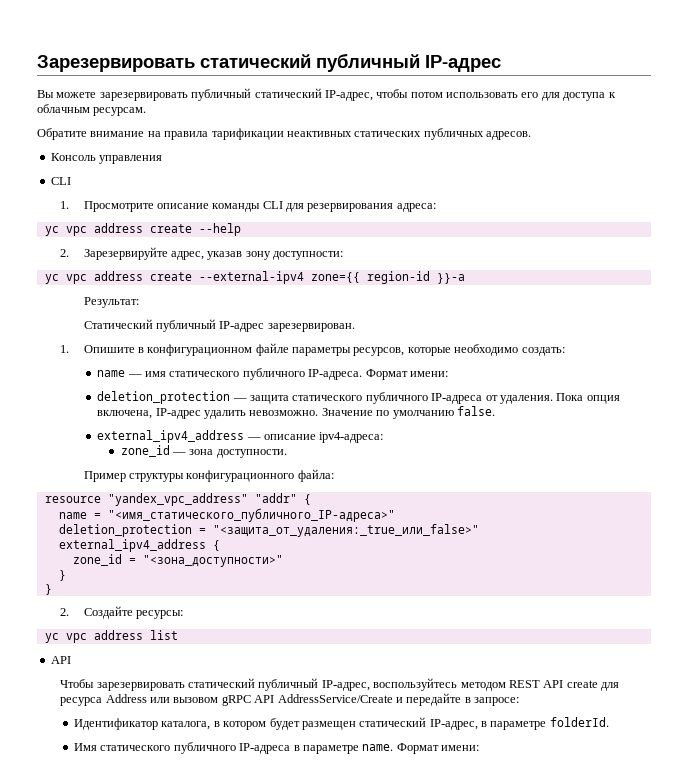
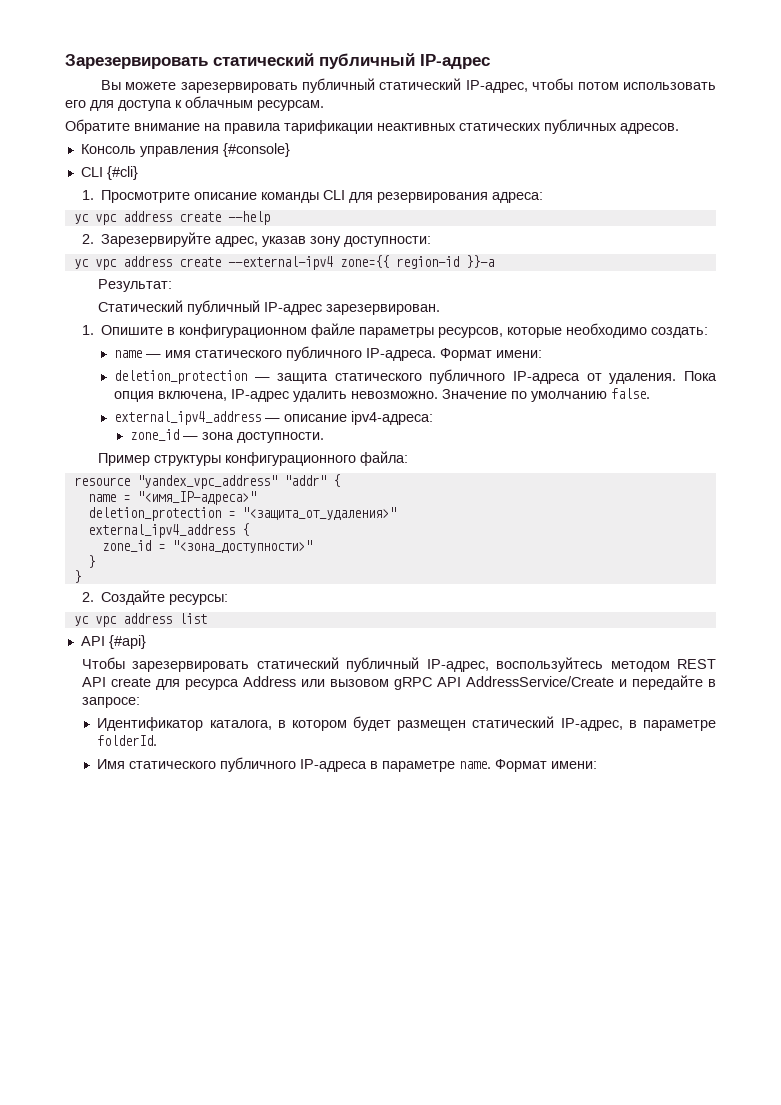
- Консоль управления
- CLI
+ Консоль управления {#console}
+ CLI {#cli}
- name = "<имя_статического_публичного_IP-адреса>"
+ name = "<имя_IP-адреса>"
- deletion_protection = "<защита_от_удаления:_true_или_false>"
+ deletion_protection = "<защита_от_удаления>"
  yc vpc address list
- API
+ API {#api}

